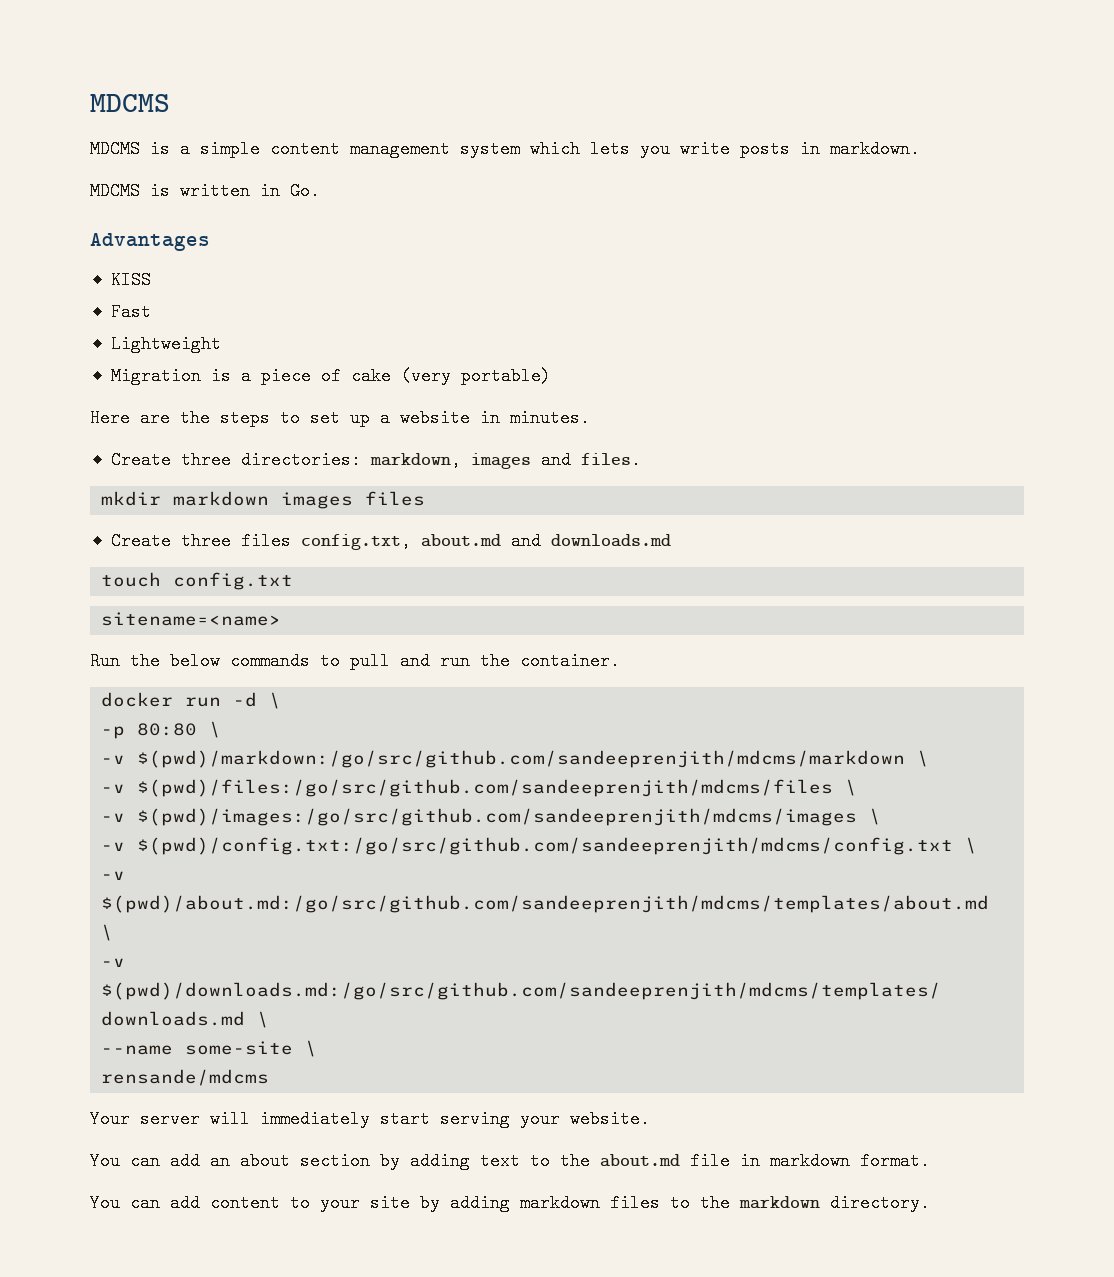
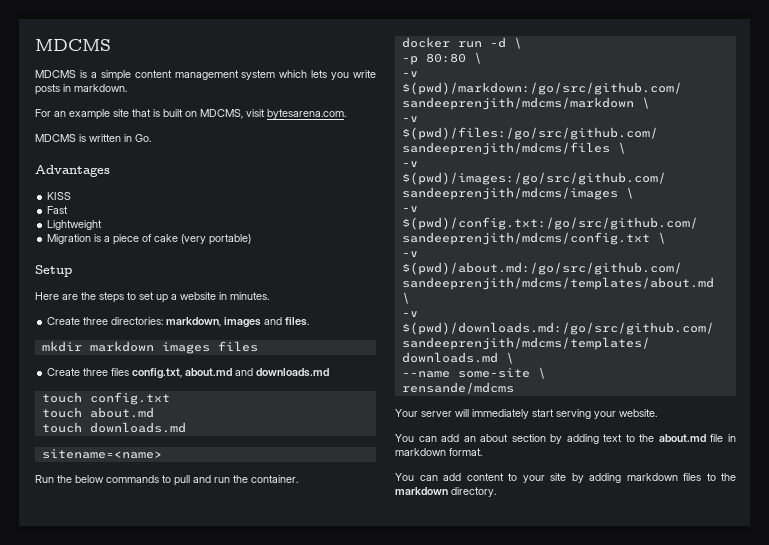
+ For an example site that is built on MDCMS, visit bytesarena.com.
+ Setup
+ touch about.md
+ touch downloads.md

